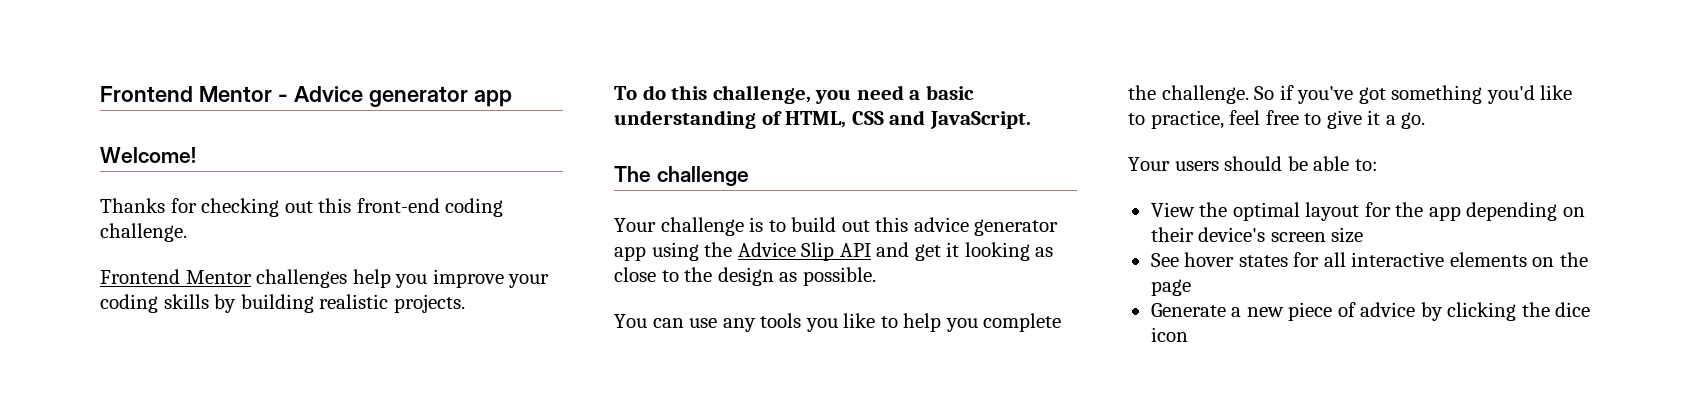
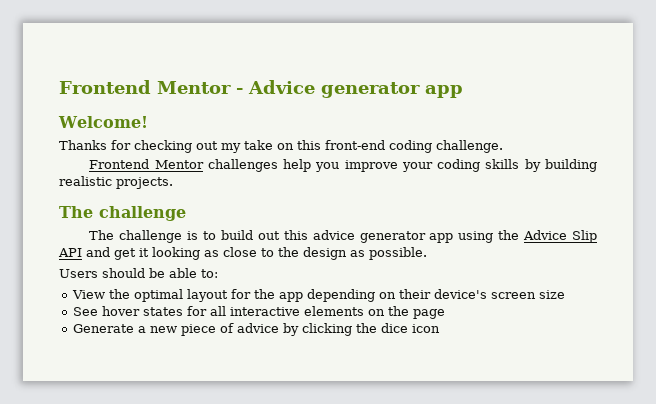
- Thanks for checking out this front-end coding challenge.
+ Thanks for checking out my take on this front-end coding challenge.
- To do this challenge, you need a basic understanding of HTML, CSS and JavaScript.
- Your challenge is to build out this advice generator app using the Advice Slip API and get it looking as close to the design as possible.
+ The challenge is to build out this advice generator app using the Advice Slip API and get it looking as close to the design as possible.
- You can use any tools you like to help you complete the challenge. So if you've got something you'd like to practice, feel free to give it a go.
- Your users should be able to:
+ Users should be able to:

